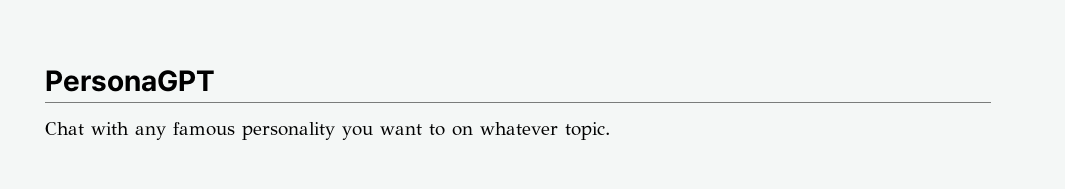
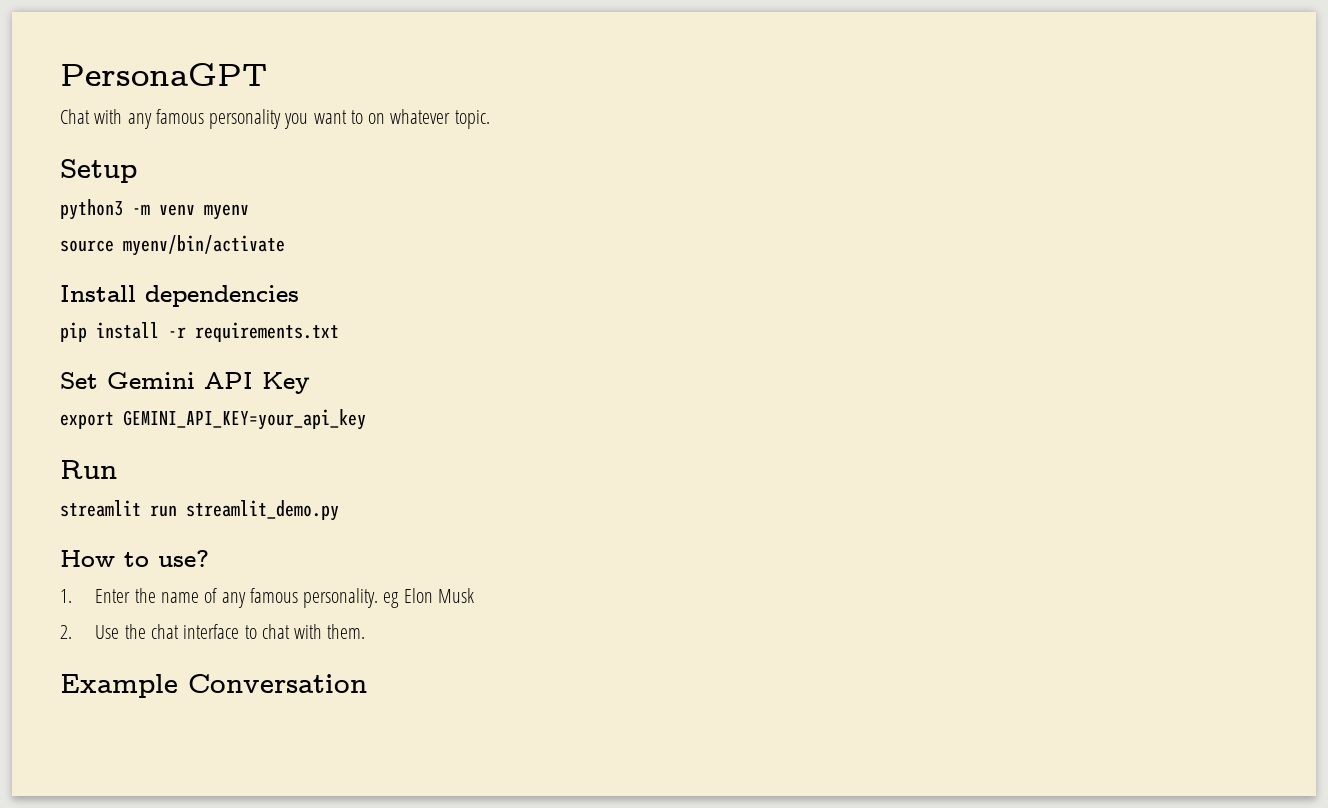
+ Setup
+ python3 -m venv myenv
+ source myenv/bin/activate
+ Install dependencies
+ pip install -r requirements.txt
+ Set Gemini API Key
+ export GEMINI_API_KEY=your_api_key
+ Run
+ streamlit run streamlit_demo.py
+ How to use?
+ 1. Enter the name of any famous personality. eg Elon Musk
+ 2. Use the chat interface to chat with them.
+ Example Conversation

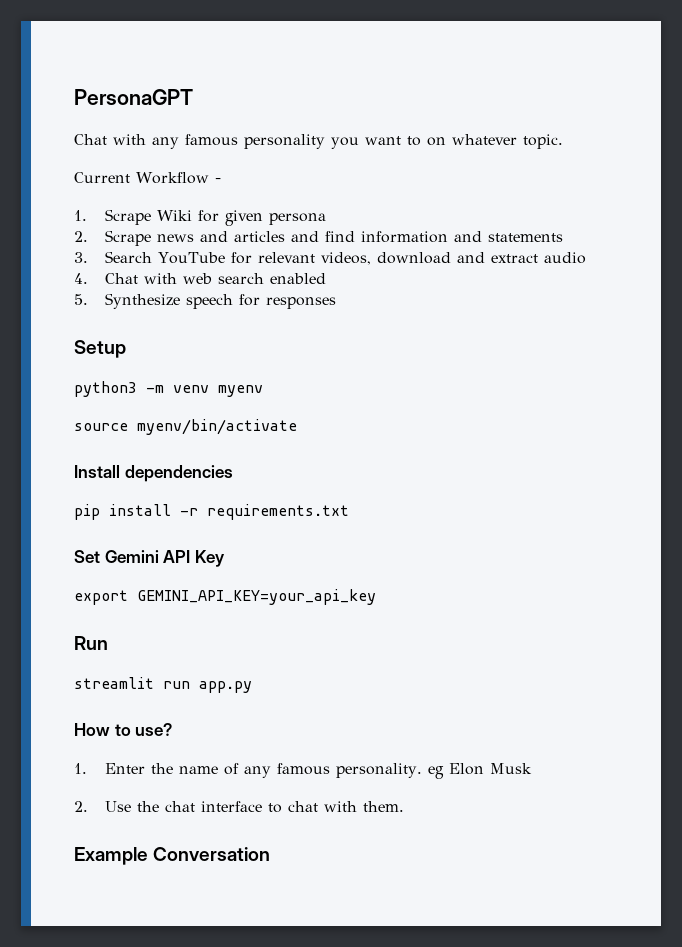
+ Current Workflow -
+ 1. Scrape Wiki for given persona
+ 2. Scrape news and articles and find information and statements
+ 3. Search YouTube for relevant videos, download and extract audio
+ 4. Chat with web search enabled
+ 5. Synthesize speech for responses
- streamlit run streamlit_demo.py
+ streamlit run app.py

